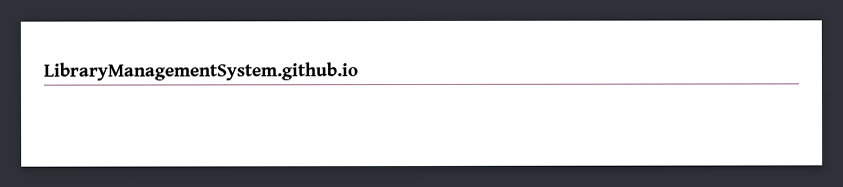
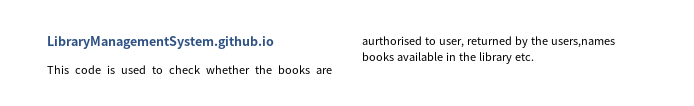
+ This code is used to check whether the books are aurthorised to user, returned by the users,names books available in the library etc.

